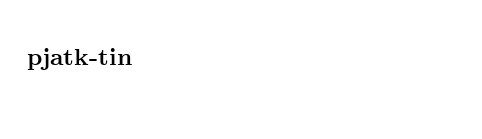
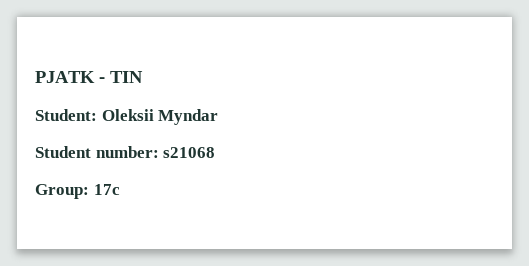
- pjatk-tin
+ PJATK - TIN
+ Student: Oleksii Myndar
+ Student number: s21068
+ Group: 17c

